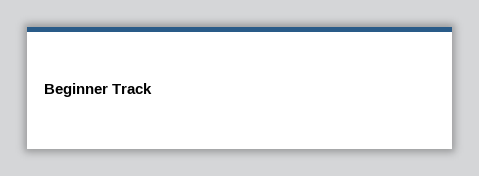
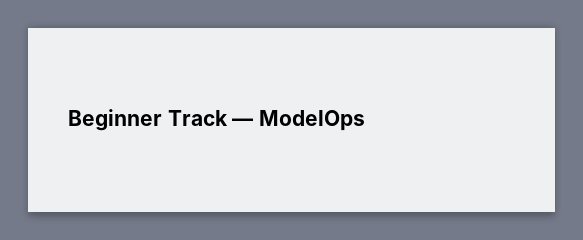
- Beginner Track
+ Beginner Track — ModelOps

